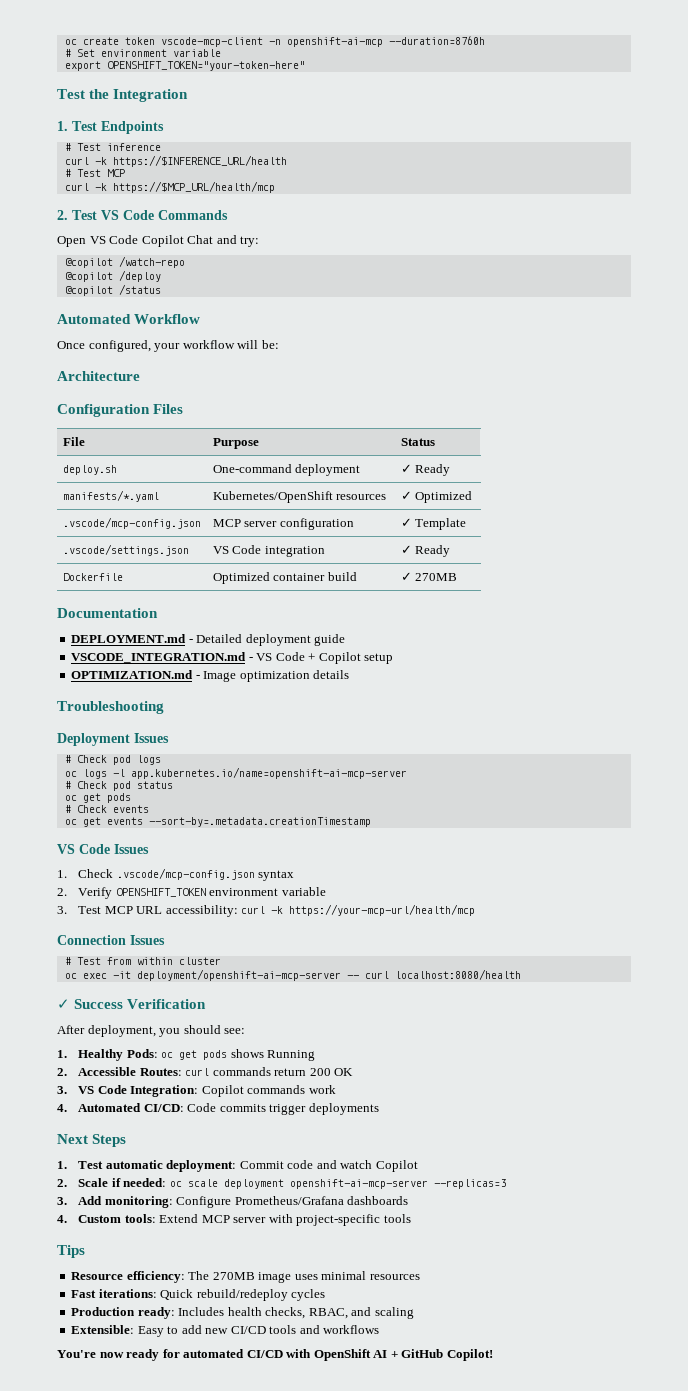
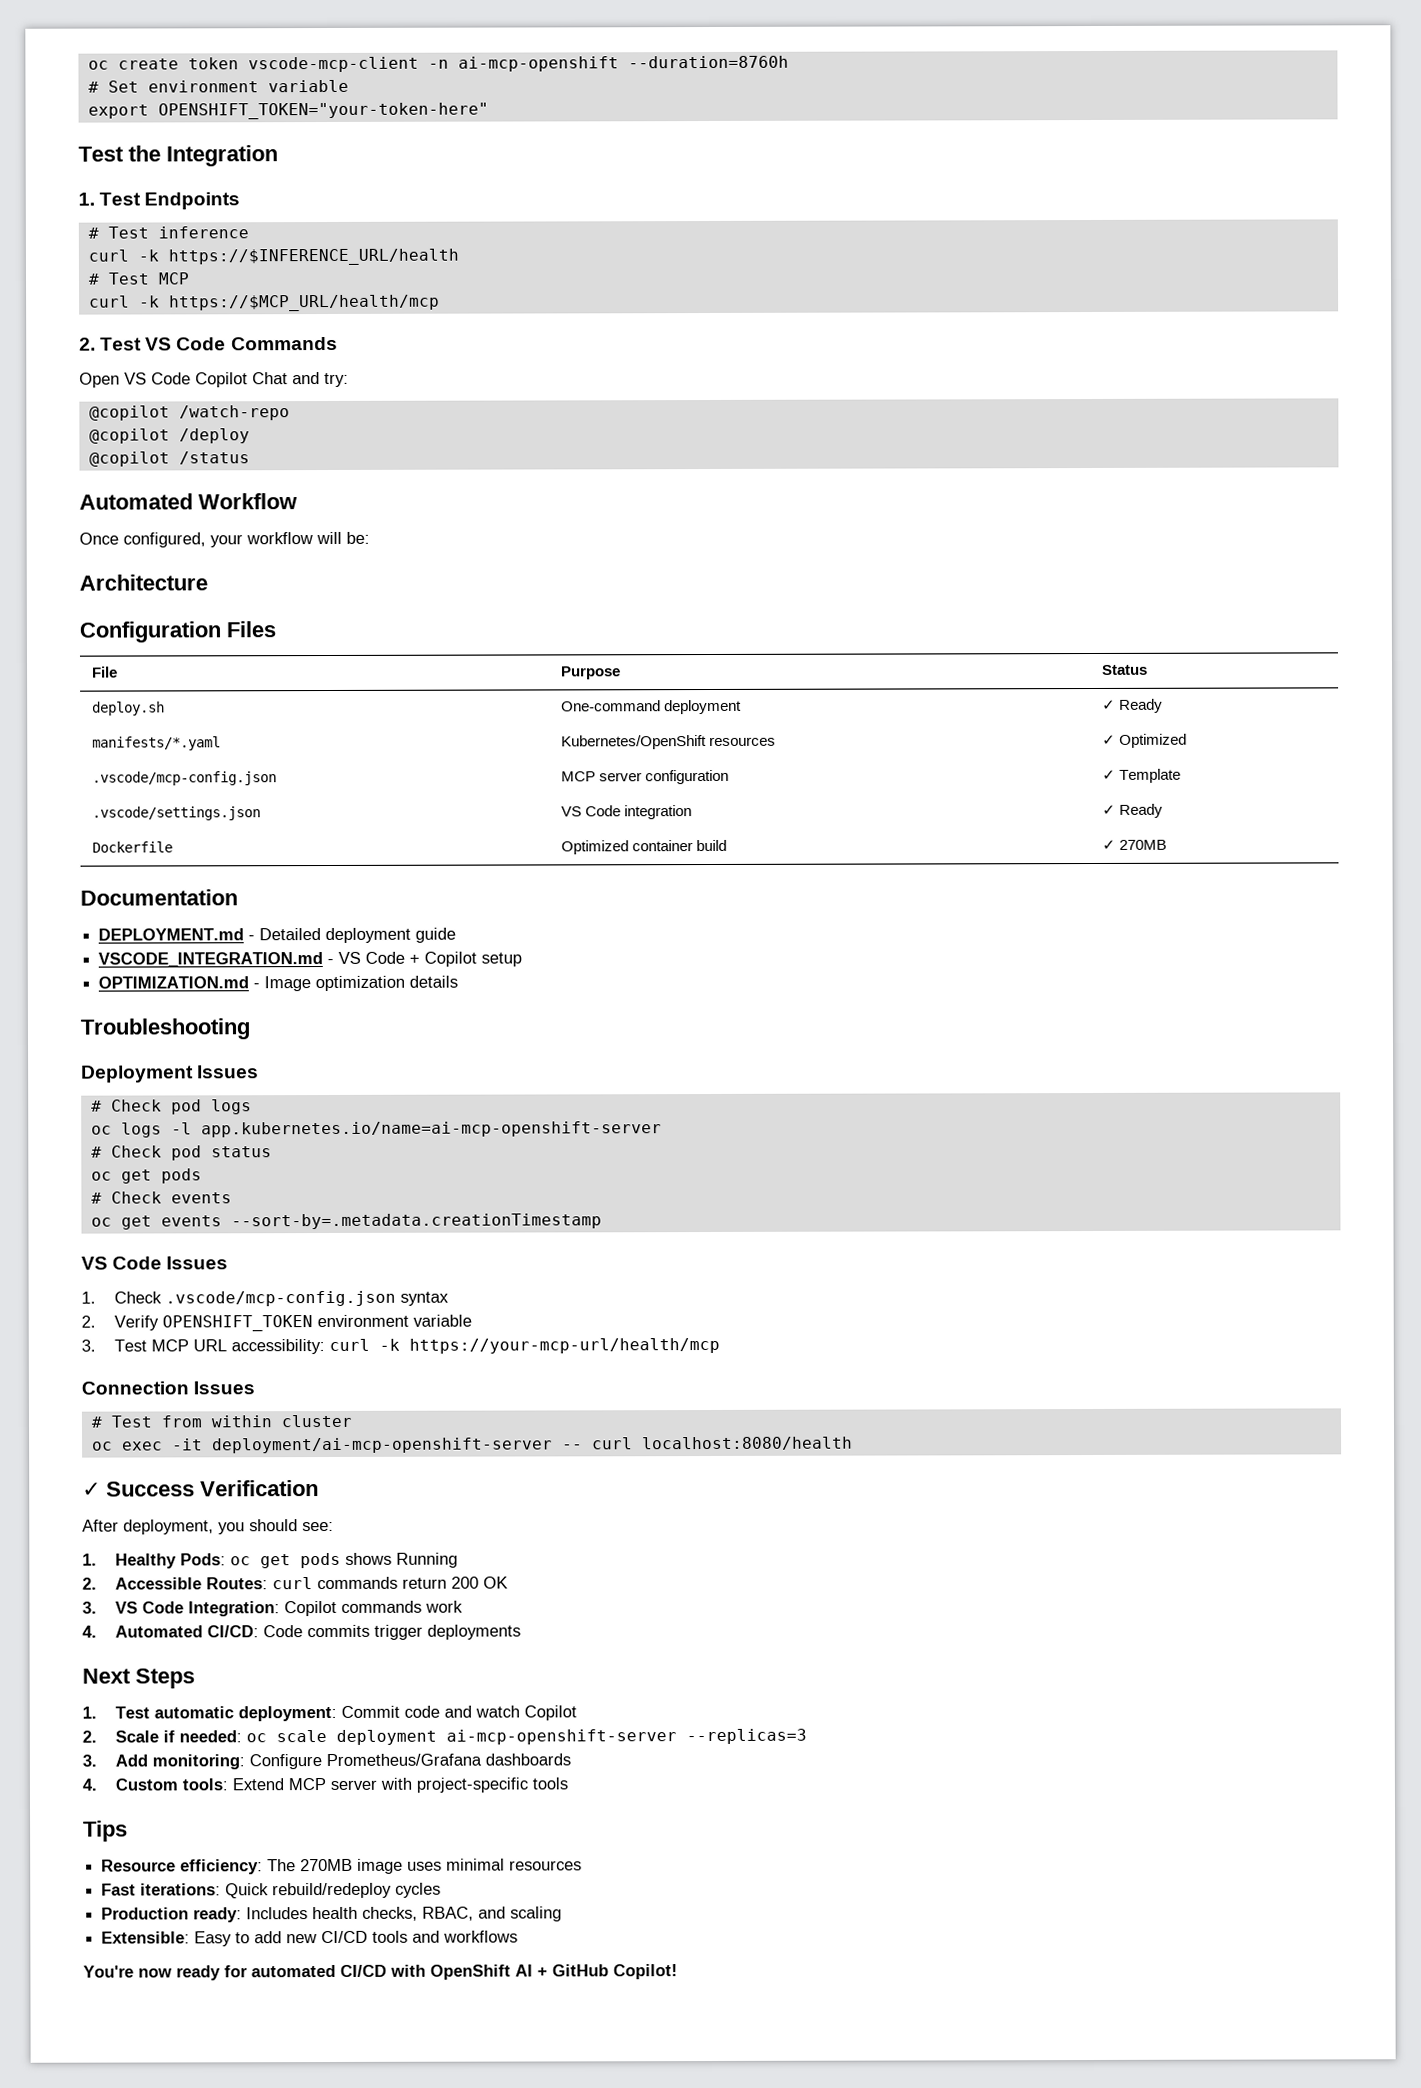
- oc create token vscode-mcp-client -n openshift-ai-mcp --duration=8760h
+ oc create token vscode-mcp-client -n ai-mcp-openshift --duration=8760h
- oc logs -l app.kubernetes.io/name=openshift-ai-mcp-server
+ oc logs -l app.kubernetes.io/name=ai-mcp-openshift-server
- oc exec -it deployment/openshift-ai-mcp-server -- curl localhost:8080/health
+ oc exec -it deployment/ai-mcp-openshift-server -- curl localhost:8080/health
- 2. Scale if needed: oc scale deployment openshift-ai-mcp-server --replicas=3
+ 2. Scale if needed: oc scale deployment ai-mcp-openshift-server --replicas=3

